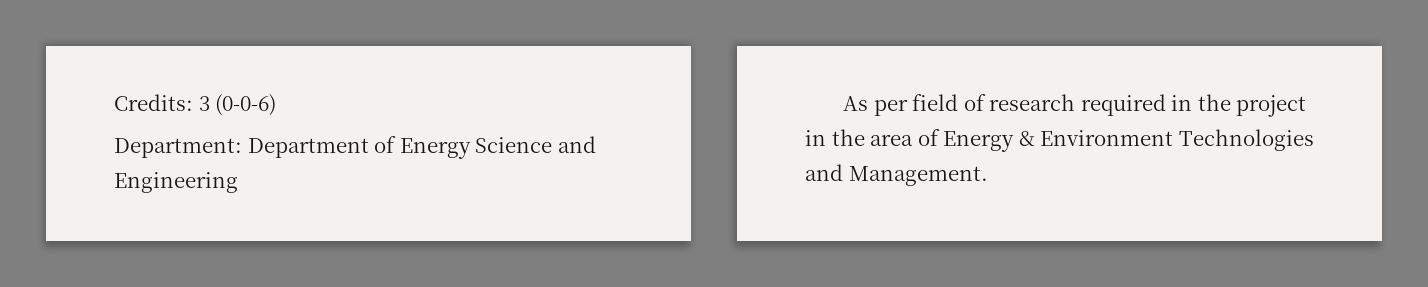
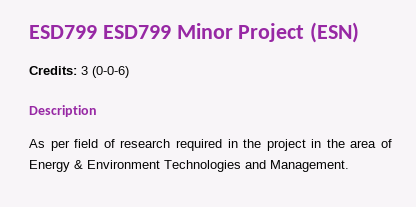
+ ESD799 ESD799 Minor Project (ESN)
  Credits: 3 (0-0-6)
- Department: Department of Energy Science and Engineering
+ Description

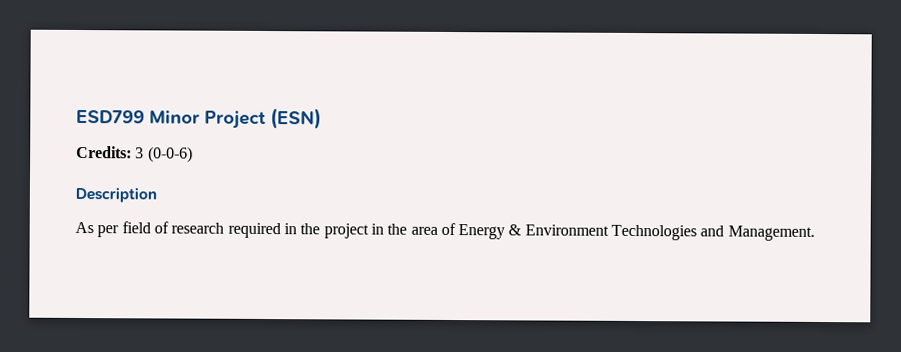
- ESD799 ESD799 Minor Project (ESN)
+ ESD799 Minor Project (ESN)

